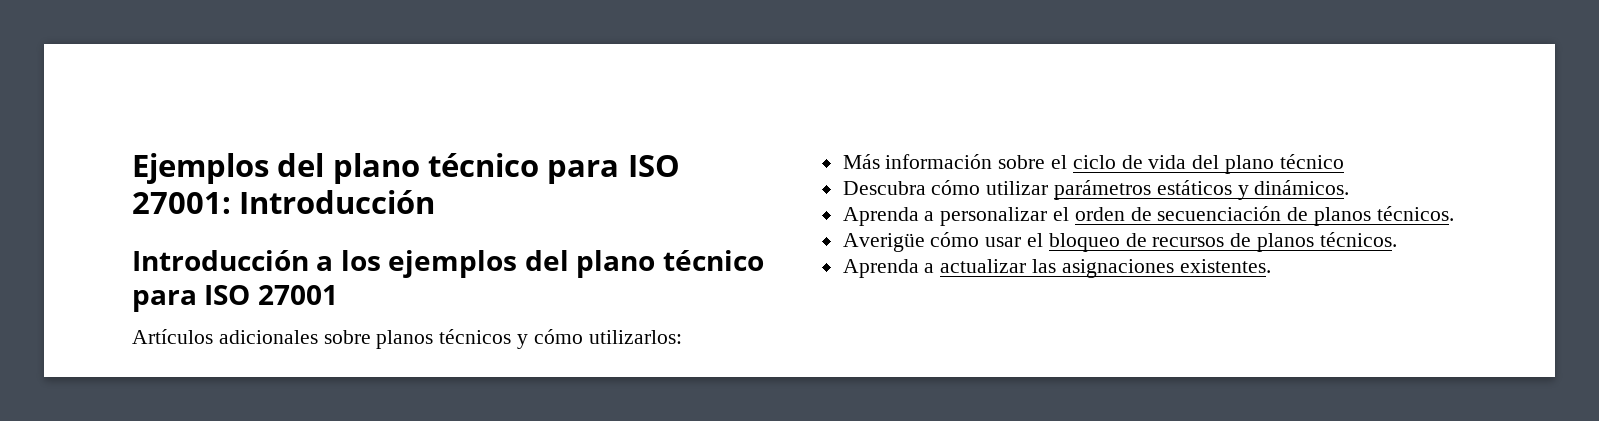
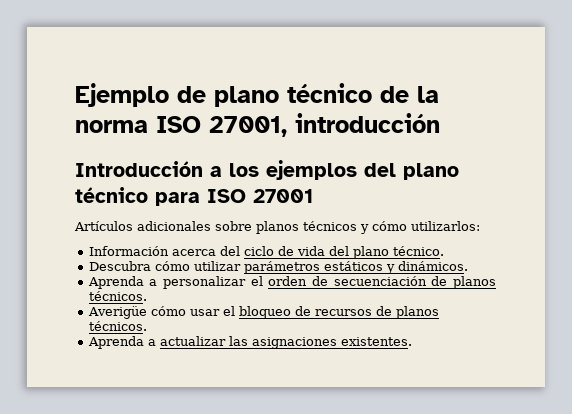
- Ejemplos del plano técnico para ISO 27001: Introducción
+ Ejemplo de plano técnico de la norma ISO 27001, introducción
- Más información sobre el ciclo de vida del plano técnico
+ Información acerca del ciclo de vida del plano técnico.

